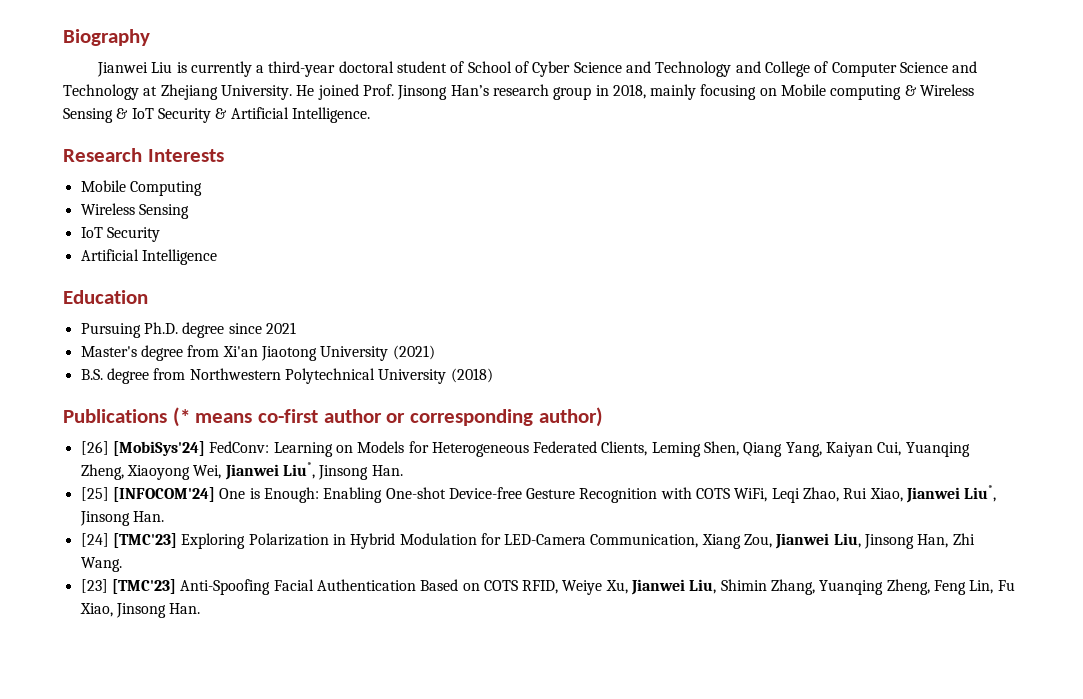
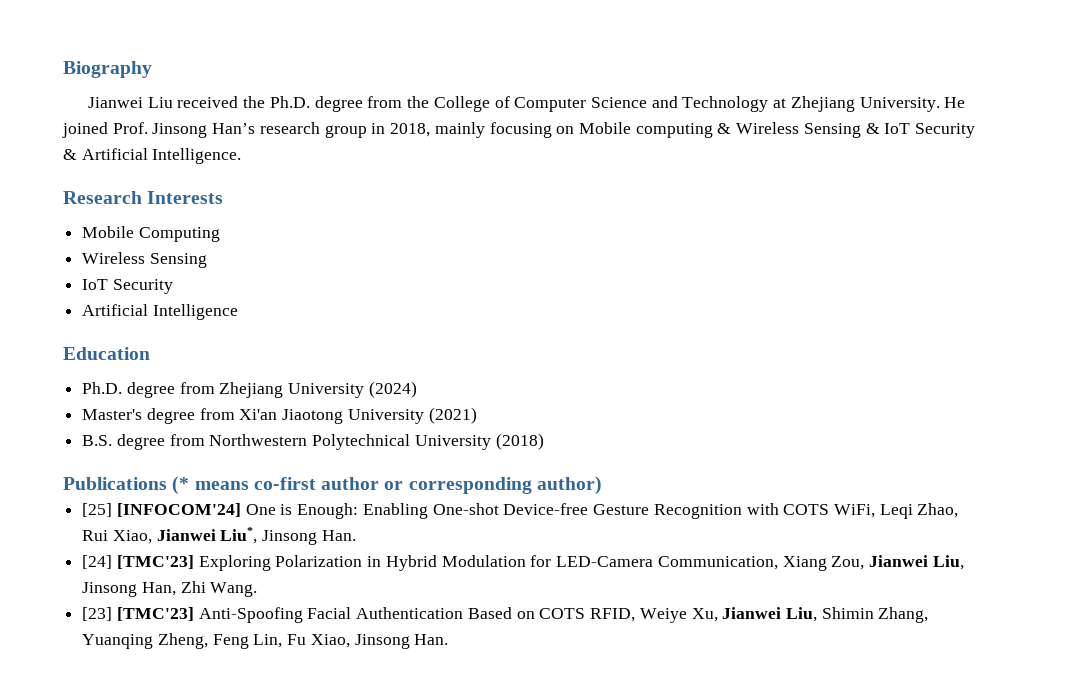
- Jianwei Liu is currently a third-year doctoral student of School of Cyber Science and Technology and College of Computer Science and Technology at Zhejiang University.
+ Jianwei Liu received the Ph.D. degree from the College of Computer Science and Technology at Zhejiang University.
- Pursuing Ph.D. degree since 2021
+ Ph.D. degree from Zhejiang University (2024)
- [26] [MobiSys'24] FedConv: Learning on Models for Heterogeneous Federated Clients, Leming Shen, Qiang Yang, Kaiyan Cui, Yuanqing Zheng, Xiaoyong Wei, Jianwei Liu*, Jinsong Han.

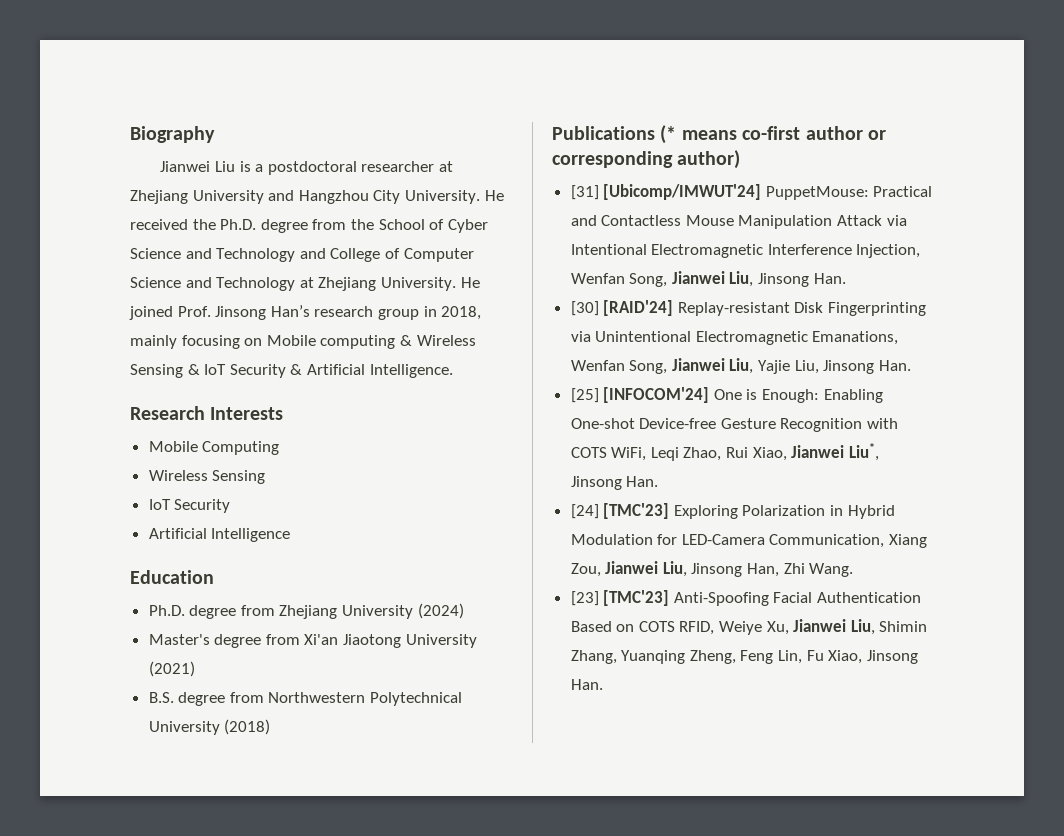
- Jianwei Liu received the Ph.D. degree from the College of Computer Science and Technology at Zhejiang University.
+ Jianwei Liu is a postdoctoral researcher at Zhejiang University and Hangzhou City University. He received the Ph.D. degree from the School of Cyber Science and Technology and College of Computer Science and Technology at Zhejiang University.
+ [31] [Ubicomp/IMWUT'24] PuppetMouse: Practical and Contactless Mouse Manipulation Attack via Intentional Electromagnetic Interference Injection, Wenfan Song, Jianwei Liu, Jinsong Han.
+ [30] [RAID'24] Replay-resistant Disk Fingerprinting via Unintentional Electromagnetic Emanations, Wenfan Song, Jianwei Liu, Yajie Liu, Jinsong Han.

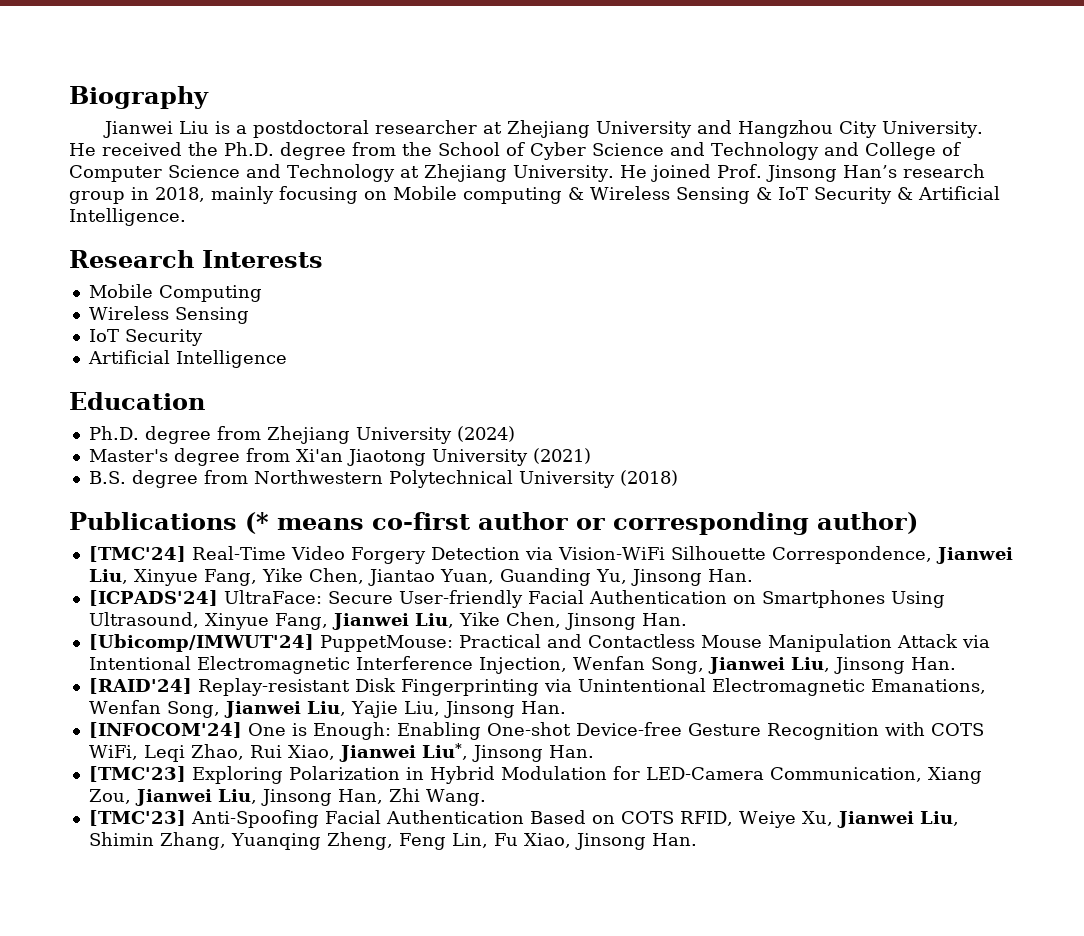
- [31] [Ubicomp/IMWUT'24] PuppetMouse: Practical and Contactless Mouse Manipulation Attack via Intentional Electromagnetic Interference Injection, Wenfan Song, Jianwei Liu, Jinsong Han.
+ [TMC'24] Real-Time Video Forgery Detection via Vision-WiFi Silhouette Correspondence, Jianwei Liu, Xinyue Fang, Yike Chen, Jiantao Yuan, Guanding Yu, Jinsong Han.
+ [ICPADS'24] UltraFace: Secure User-friendly Facial Authentication on Smartphones Using Ultrasound, Xinyue Fang, Jianwei Liu, Yike Chen, Jinsong Han.
+ [Ubicomp/IMWUT'24] PuppetMouse: Practical and Contactless Mouse Manipulation Attack via Intentional Electromagnetic Interference Injection, Wenfan Song, Jianwei Liu, Jinsong Han.
- [30] [RAID'24] Replay-resistant Disk Fingerprinting via Unintentional Electromagnetic Emanations, Wenfan Song, Jianwei Liu, Yajie Liu, Jinsong Han.
+ [RAID'24] Replay-resistant Disk Fingerprinting via Unintentional Electromagnetic Emanations, Wenfan Song, Jianwei Liu, Yajie Liu, Jinsong Han.
- [25] [INFOCOM'24] One is Enough: Enabling One-shot Device-free Gesture Recognition with COTS WiFi, Leqi Zhao, Rui Xiao, Jianwei Liu*, Jinsong Han.
+ [INFOCOM'24] One is Enough: Enabling One-shot Device-free Gesture Recognition with COTS WiFi, Leqi Zhao, Rui Xiao, Jianwei Liu*, Jinsong Han.
- [24] [TMC'23] Exploring Polarization in Hybrid Modulation for LED-Camera Communication, Xiang Zou, Jianwei Liu, Jinsong Han, Zhi Wang.
+ [TMC'23] Exploring Polarization in Hybrid Modulation for LED-Camera Communication, Xiang Zou, Jianwei Liu, Jinsong Han, Zhi Wang.
- [23] [TMC'23] Anti-Spoofing Facial Authentication Based on COTS RFID, Weiye Xu, Jianwei Liu, Shimin Zhang, Yuanqing Zheng, Feng Lin, Fu Xiao, Jinsong Han.
+ [TMC'23] Anti-Spoofing Facial Authentication Based on COTS RFID, Weiye Xu, Jianwei Liu, Shimin Zhang, Yuanqing Zheng, Feng Lin, Fu Xiao, Jinsong Han.

